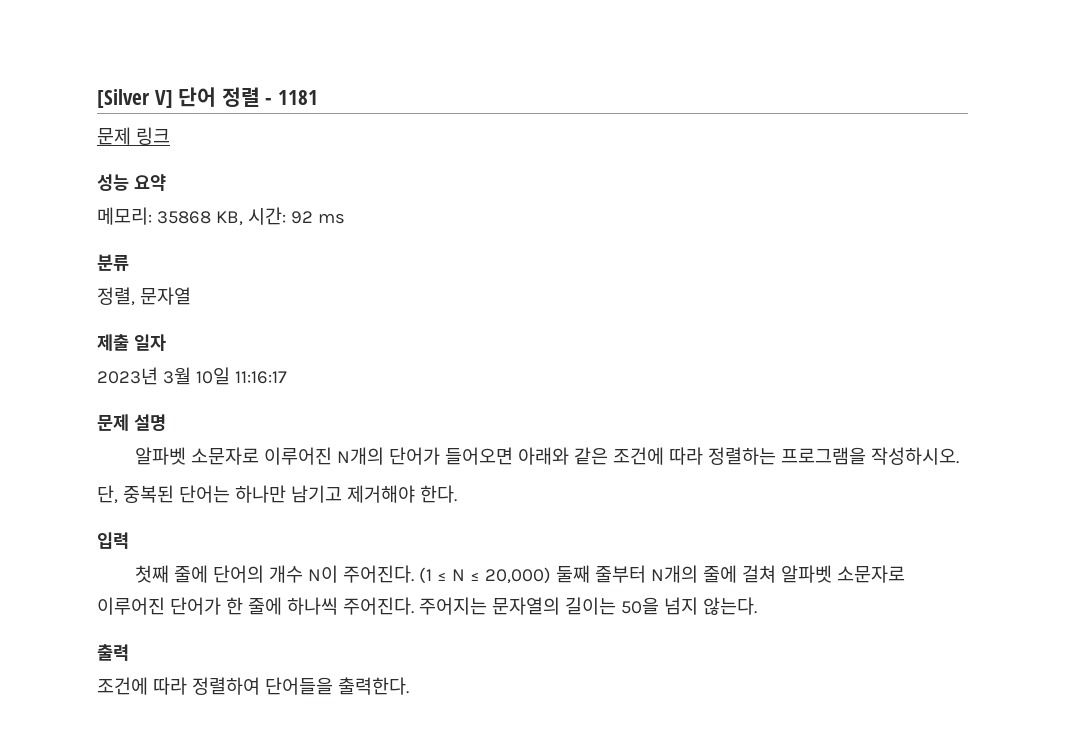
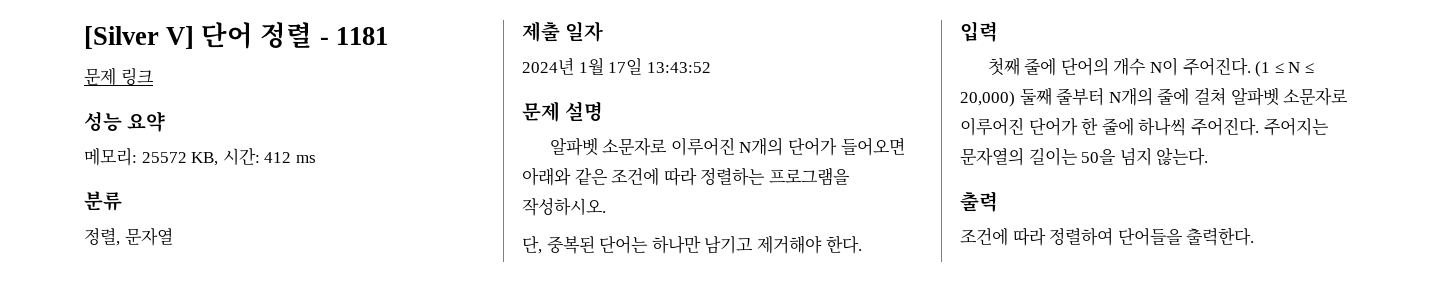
- 메모리: 35868 KB, 시간: 92 ms
+ 메모리: 25572 KB, 시간: 412 ms
- 2023년 3월 10일 11:16:17
+ 2024년 1월 17일 13:43:52

